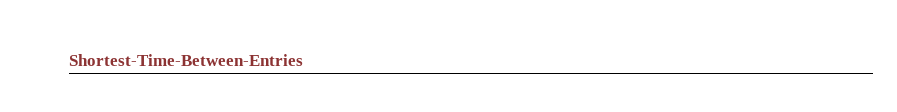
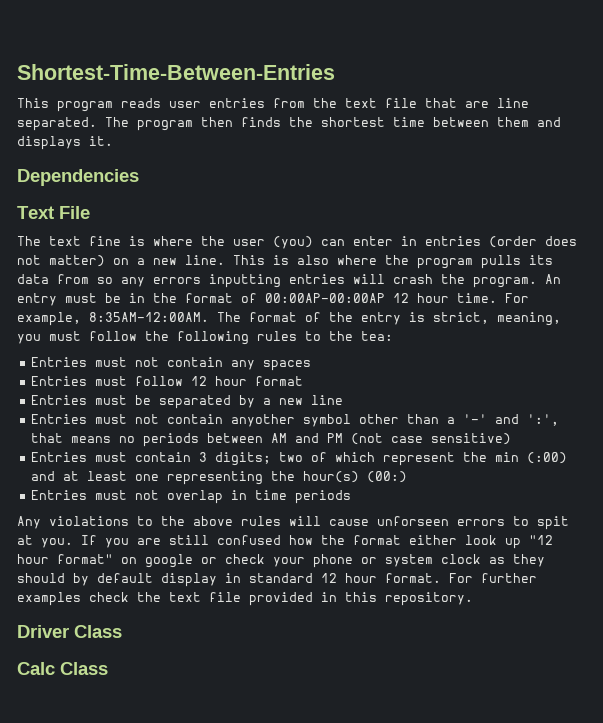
+ This program reads user entries from the text file that are line separated. The program then finds the shortest time between them and displays it.
+ Dependencies
+ Text File
+ The text fine is where the user (you) can enter in entries (order does not matter) on a new line. This is also where the program pulls its data from so any errors inputting entries will crash the program. An entry must be in the format of 00:00AP-00:00AP 12 hour time. For example, 8:35AM-12:00AM. The format of the entry is strict, meaning, you must follow the following rules to the tea:
+ Entries must not contain any spaces
+ Entries must follow 12 hour format
+ Entries must be separated by a new line
+ Entries must not contain anyother symbol other than a '-' and ':', that means no periods between AM and PM (not case sensitive)
+ Entries must contain 3 digits; two of which represent the min (:00) and at least one representing the hour(s) (00:)
+ Entries must not overlap in time periods
+ Any violations to the above rules will cause unforseen errors to spit at you. If you are still confused how the format either look up "12 hour format" on google or check your phone or system clock as they should by default display in standard 12 hour format. For further examples check the text file provided in this repository.
+ Driver Class
+ Calc Class

